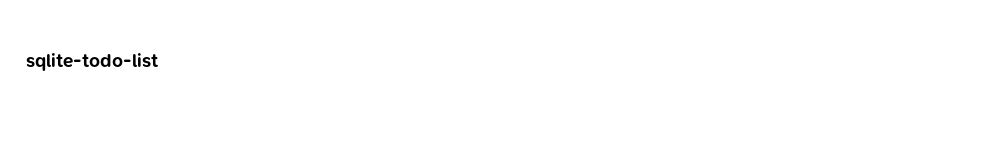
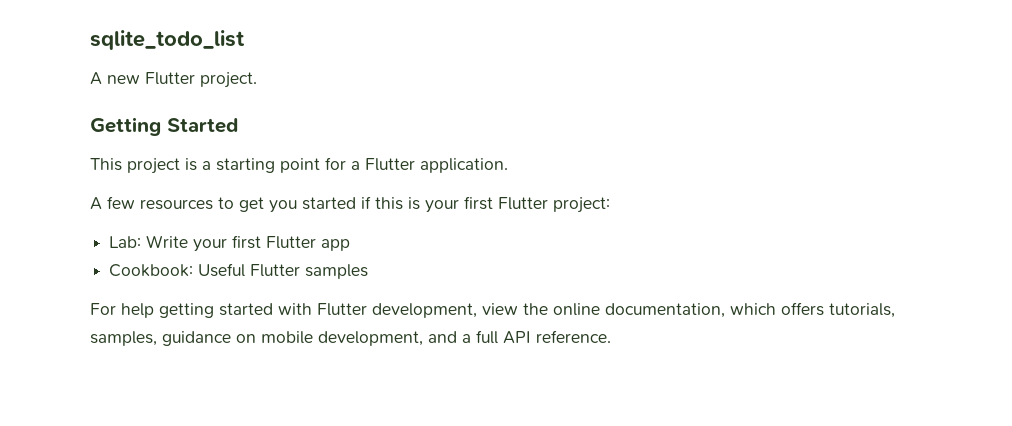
- sqlite-todo-list
+ sqlite_todo_list
+ A new Flutter project.
+ Getting Started
+ This project is a starting point for a Flutter application.
+ A few resources to get you started if this is your first Flutter project:
+ Lab: Write your first Flutter app
+ Cookbook: Useful Flutter samples
+ For help getting started with Flutter development, view the online documentation, which offers tutorials, samples, guidance on mobile development, and a full API reference.

